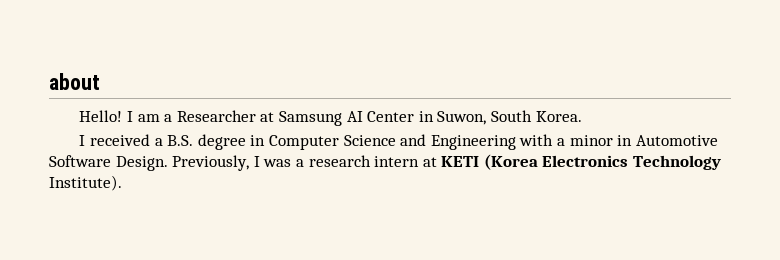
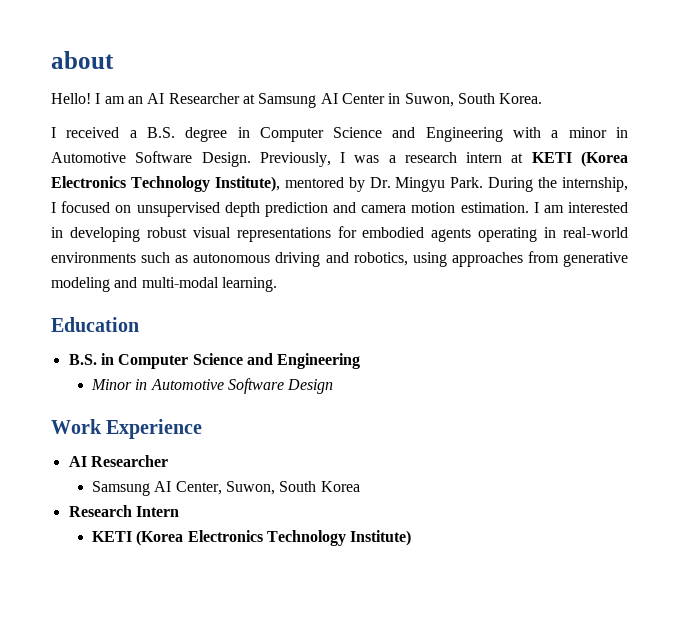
- I am a Researcher at Samsung AI Center in Suwon, South Korea.
+ I am an AI Researcher at Samsung AI Center in Suwon, South Korea.
- Previously, I was a research intern at KETI (Korea Electronics Technology Institute).
+ Previously, I was a research intern at KETI (Korea Electronics Technology Institute), mentored by Dr. Mingyu Park. During the internship, I focused on unsupervised depth prediction and camera motion estimation. I am interested in developing robust visual representations for embodied agents operating in real-world environments such as autonomous driving and robotics, using approaches from generative modeling and multi-modal learning.
+ Education
+ B.S. in Computer Science and Engineering
+ Minor in Automotive Software Design
+ Work Experience
+ AI Researcher
+ Samsung AI Center, Suwon, South Korea
+ Research Intern
+ KETI (Korea Electronics Technology Institute)

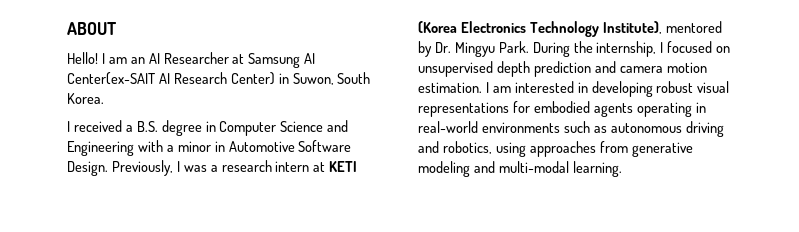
- about
+ ABOUT
- I am an AI Researcher at Samsung AI Center in Suwon, South Korea.
+ I am an AI Researcher at Samsung AI Center(ex-SAIT AI Research Center) in Suwon, South Korea.
- Education
- B.S. in Computer Science and Engineering
- Minor in Automotive Software Design
- Work Experience
- AI Researcher
- Samsung AI Center, Suwon, South Korea
- Research Intern
- KETI (Korea Electronics Technology Institute)

